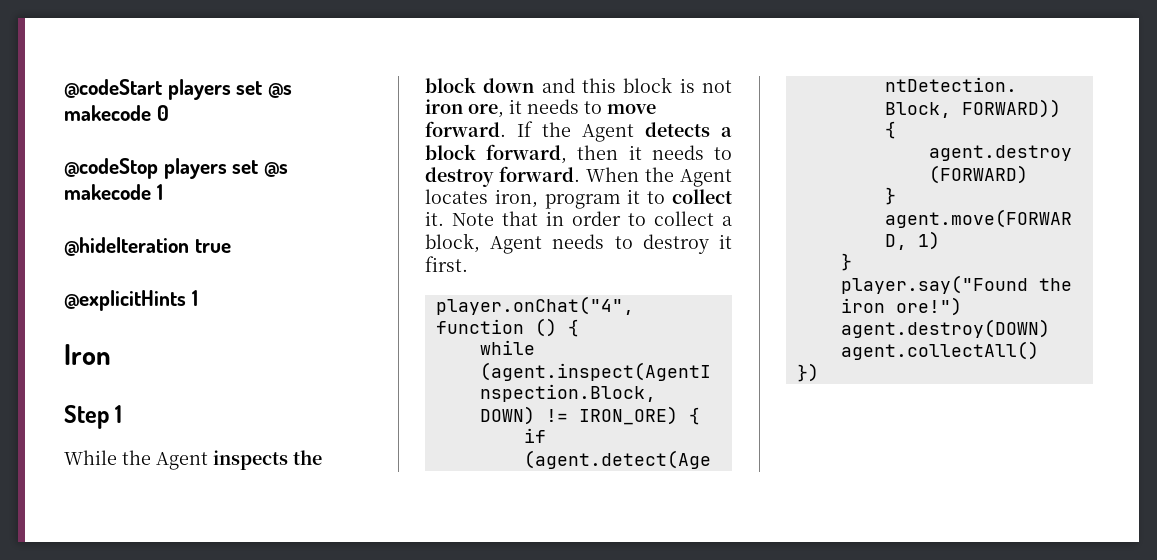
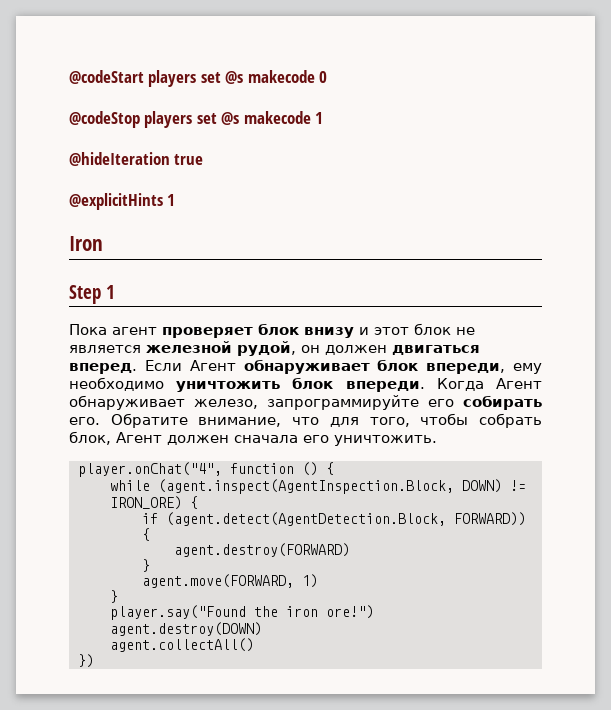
- While the Agent inspects the block down and this block is not iron ore, it needs to move forward. If the Agent detects a block forward, then it needs to destroy forward. When the Agent locates iron, program it to collect it. Note that in order to collect a block, Agent needs to destroy it first.
+ Пока агент проверяет блок внизу и этот блок не является железной рудой, он должен двигаться вперед. Если Агент обнаруживает блок впереди, ему необходимо уничтожить блок впереди. Когда Агент обнаруживает железо, запрограммируйте его собирать его. Обратите внимание, что для того, чтобы собрать блок, Агент должен сначала его уничтожить.

